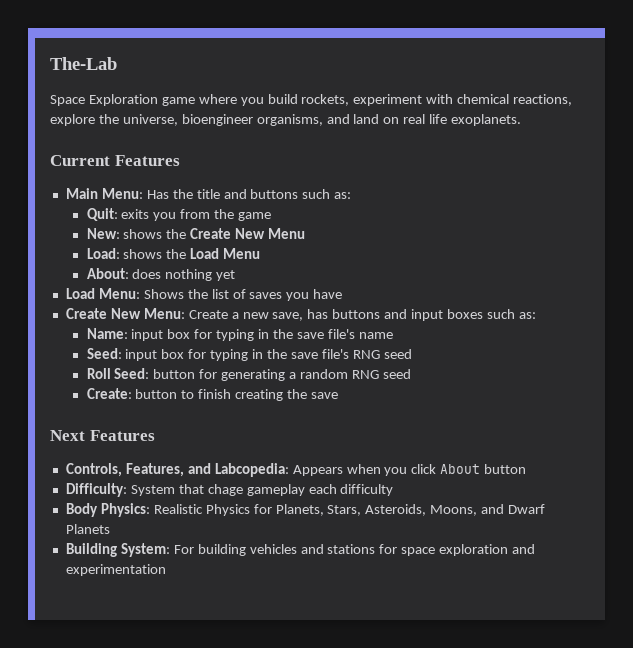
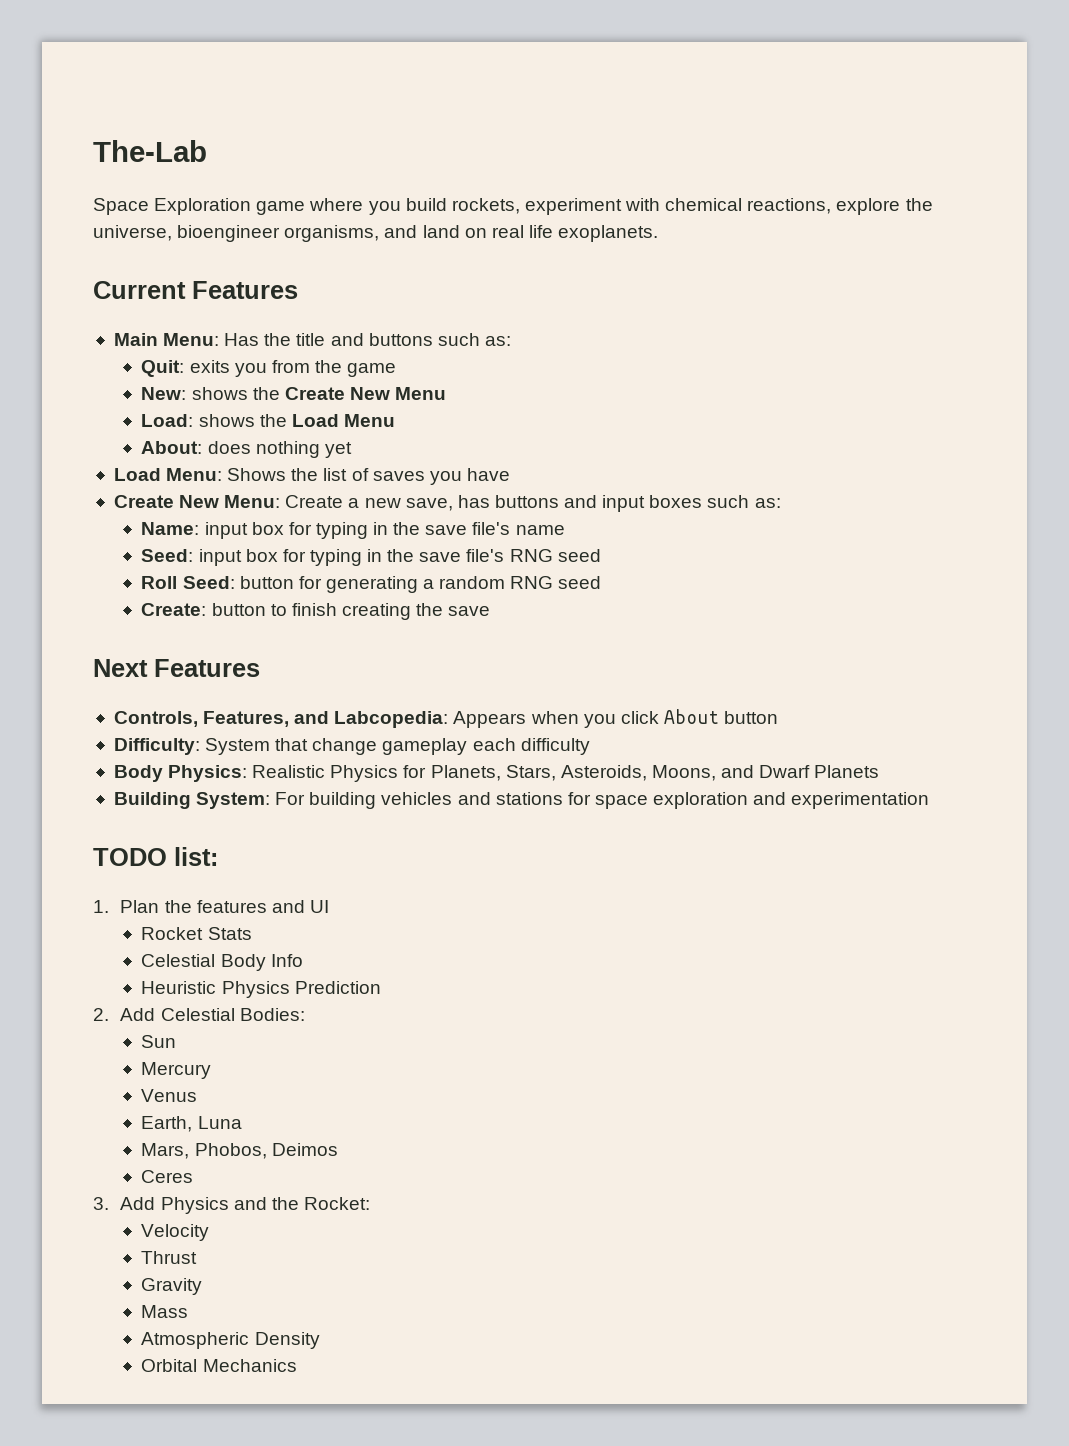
- Difficulty: System that chage gameplay each difficulty
+ Difficulty: System that change gameplay each difficulty
+ TODO list:
+ 1. Plan the features and UI
+ Rocket Stats
+ Celestial Body Info
+ Heuristic Physics Prediction
+ 2. Add Celestial Bodies:
+ Sun
+ Mercury
+ Venus
+ Earth, Luna
+ Mars, Phobos, Deimos
+ Ceres
+ 3. Add Physics and the Rocket:
+ Velocity
+ Thrust
+ Gravity
+ Mass
+ Atmospheric Density
+ Orbital Mechanics

